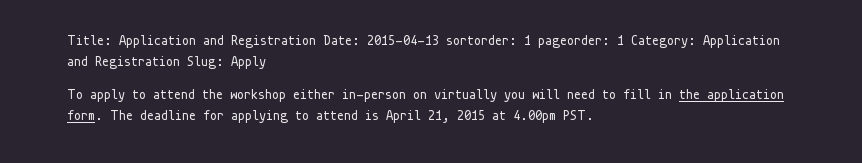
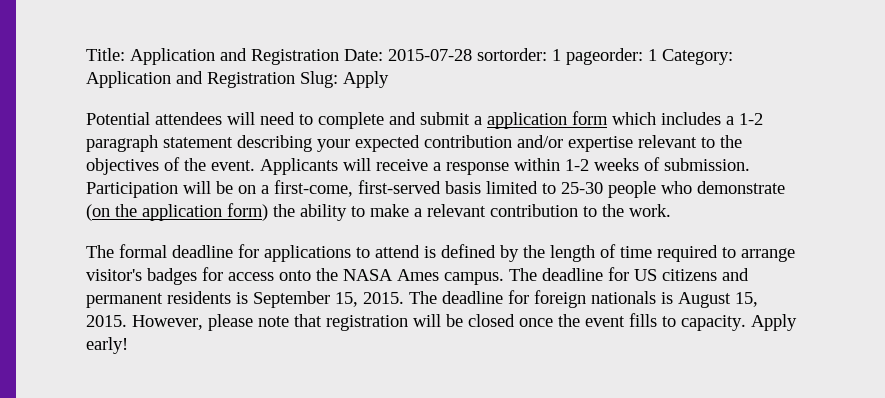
- Title: Application and Registration Date: 2015-04-13 sortorder: 1 pageorder: 1 Category: Application and Registration Slug: Apply
+ Title: Application and Registration Date: 2015-07-28 sortorder: 1 pageorder: 1 Category: Application and Registration Slug: Apply
- To apply to attend the workshop either in-person on virtually you will need to fill in the application form. The deadline for applying to attend is April 21, 2015 at 4.00pm PST.
+ Potential attendees will need to complete and submit a application form which includes a 1-2 paragraph statement describing your expected contribution and/or expertise relevant to the objectives of the event. Applicants will receive a response within 1-2 weeks of submission. Participation will be on a first-come, first-served basis limited to 25-30 people who demonstrate (on the application form) the ability to make a relevant contribution to the work.
+ The formal deadline for applications to attend is defined by the length of time required to arrange visitor's badges for access onto the NASA Ames campus. The deadline for US citizens and permanent residents is September 15, 2015. The deadline for foreign nationals is August 15, 2015. However, please note that registration will be closed once the event fills to capacity. Apply early!

